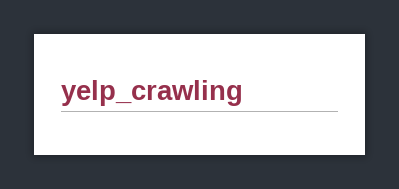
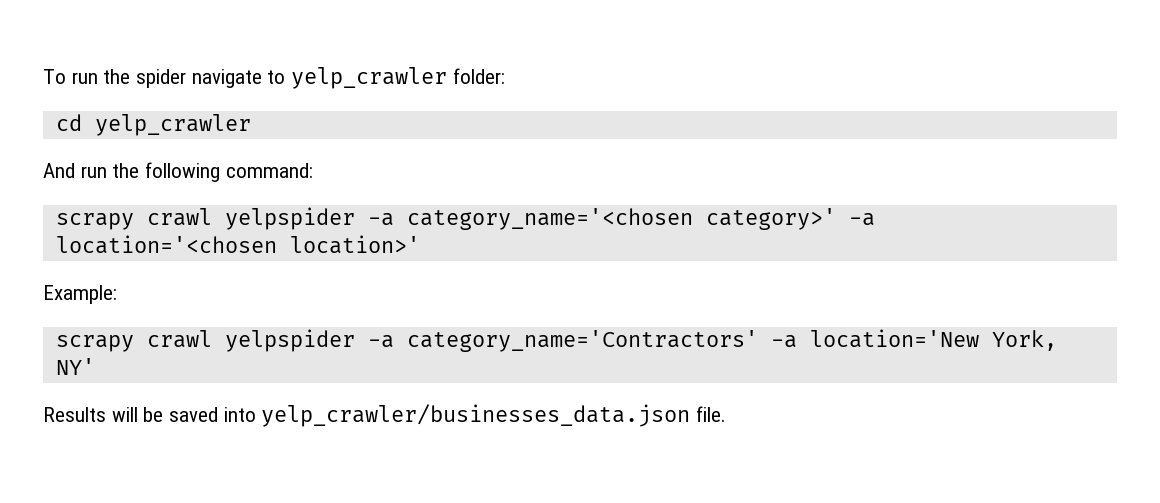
- yelp_crawling
+ To run the spider navigate to yelp_crawler folder:
+ cd yelp_crawler
+ And run the following command:
+ scrapy crawl yelpspider -a category_name='<chosen category>' -a location='<chosen location>'
+ Example:
+ scrapy crawl yelpspider -a category_name='Contractors' -a location='New York, NY'
+ Results will be saved into yelp_crawler/businesses_data.json file.

